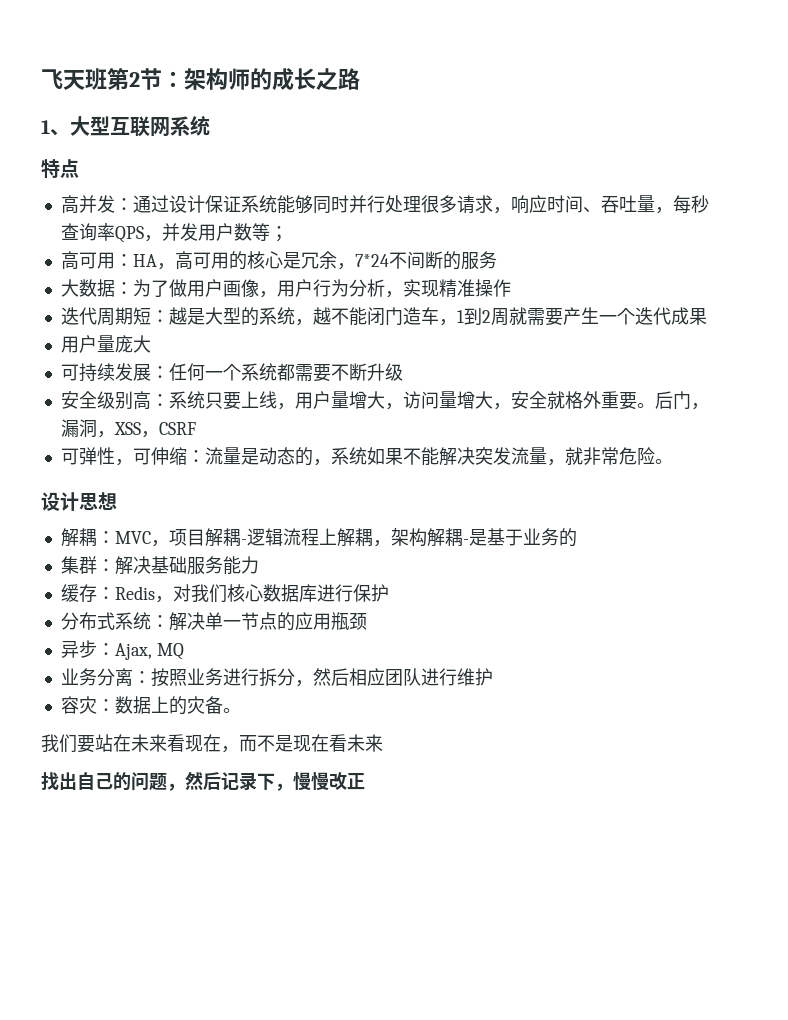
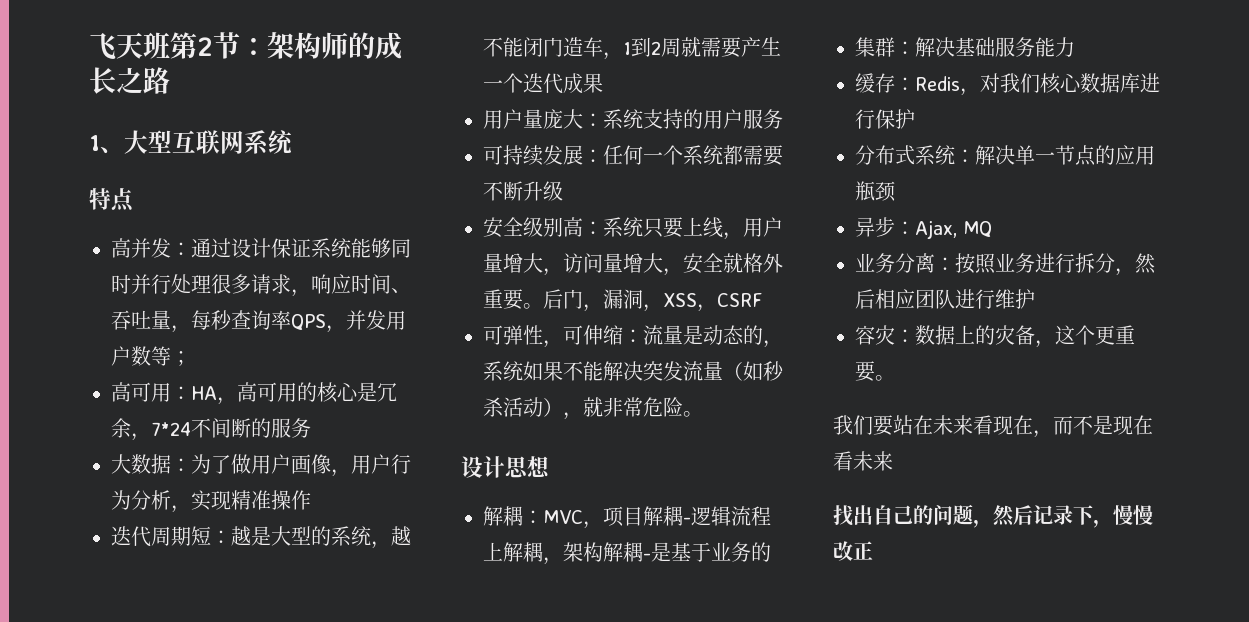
- 用户量庞大
+ 用户量庞大：系统支持的用户服务
- 可弹性，可伸缩：流量是动态的，系统如果不能解决突发流量，就非常危险。
+ 可弹性，可伸缩：流量是动态的，系统如果不能解决突发流量（如秒杀活动），就非常危险。
- 容灾：数据上的灾备。
+ 容灾：数据上的灾备，这个更重要。

